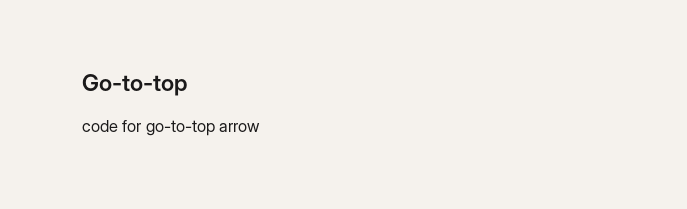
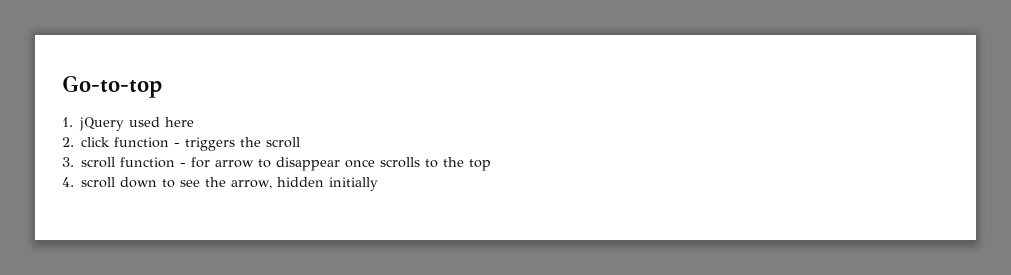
- code for go-to-top arrow
+ 1. jQuery used here
+ 2. click function - triggers the scroll
+ 3. scroll function - for arrow to disappear once scrolls to the top
+ 4. scroll down to see the arrow, hidden initially

